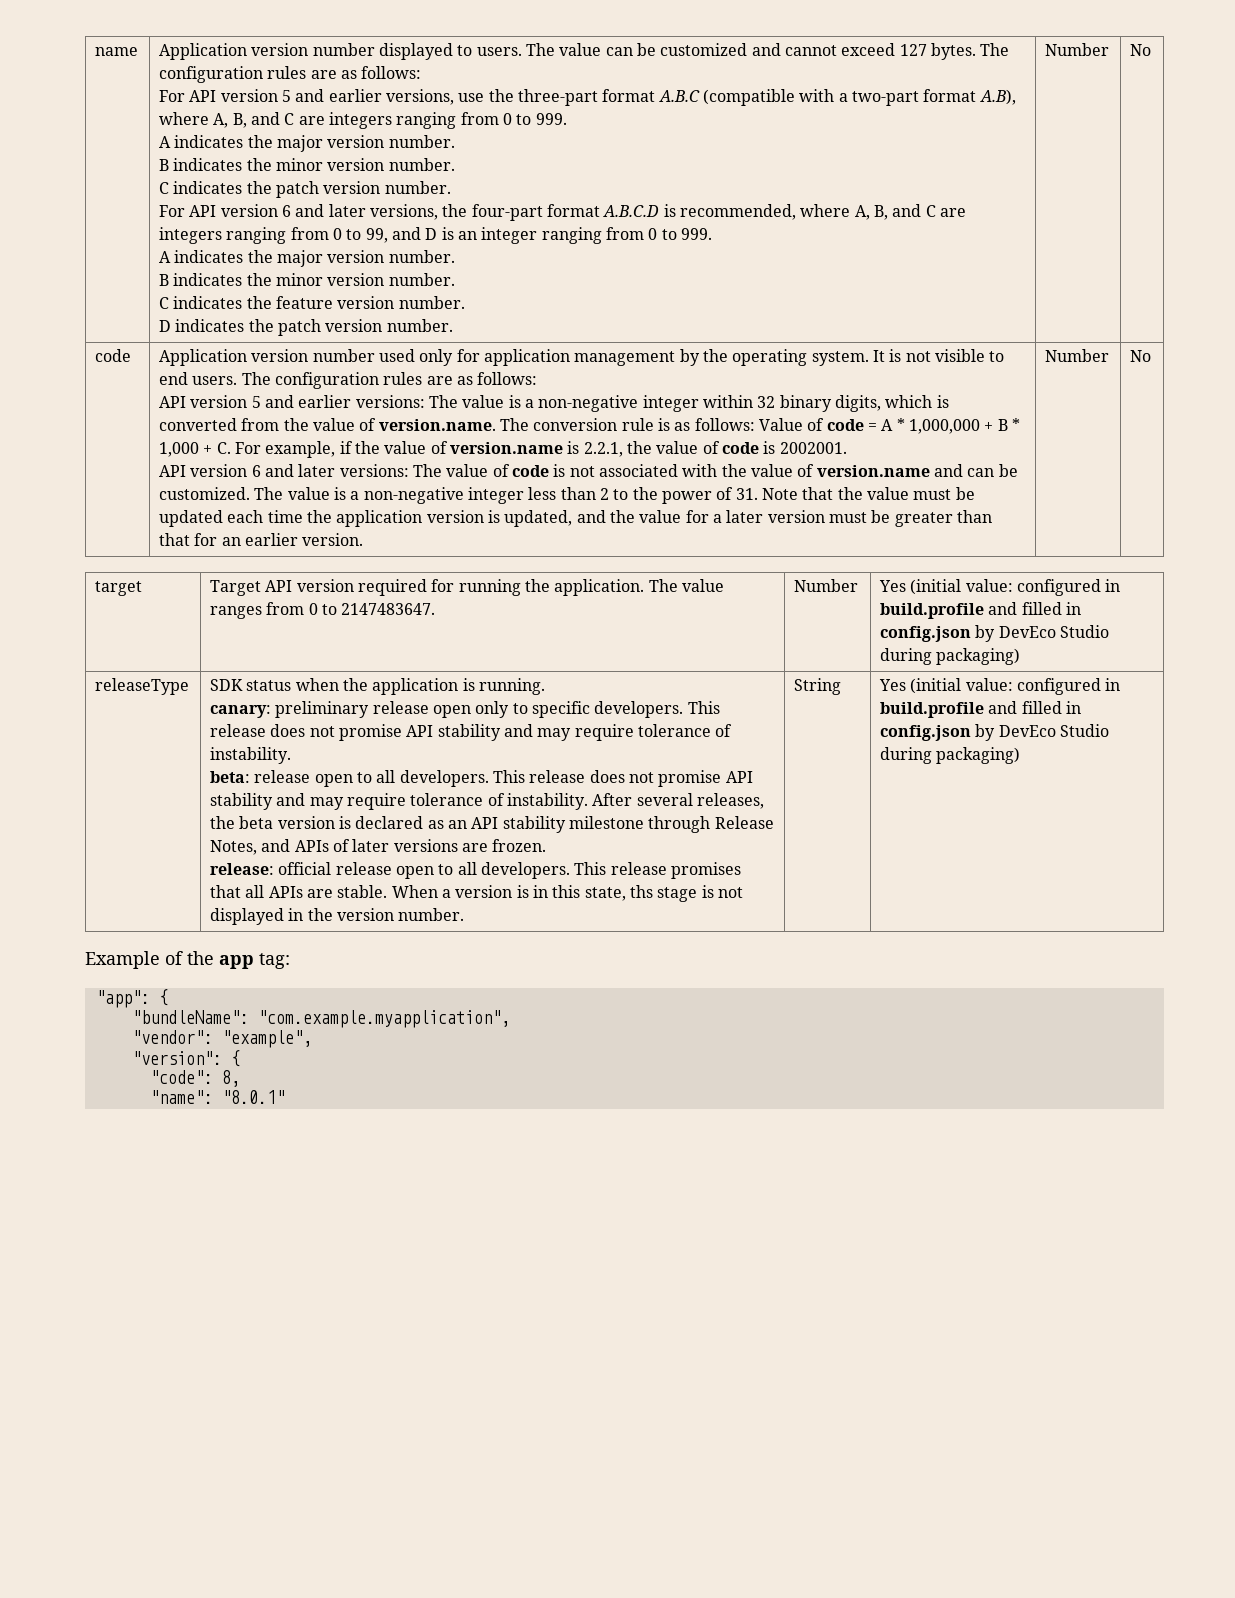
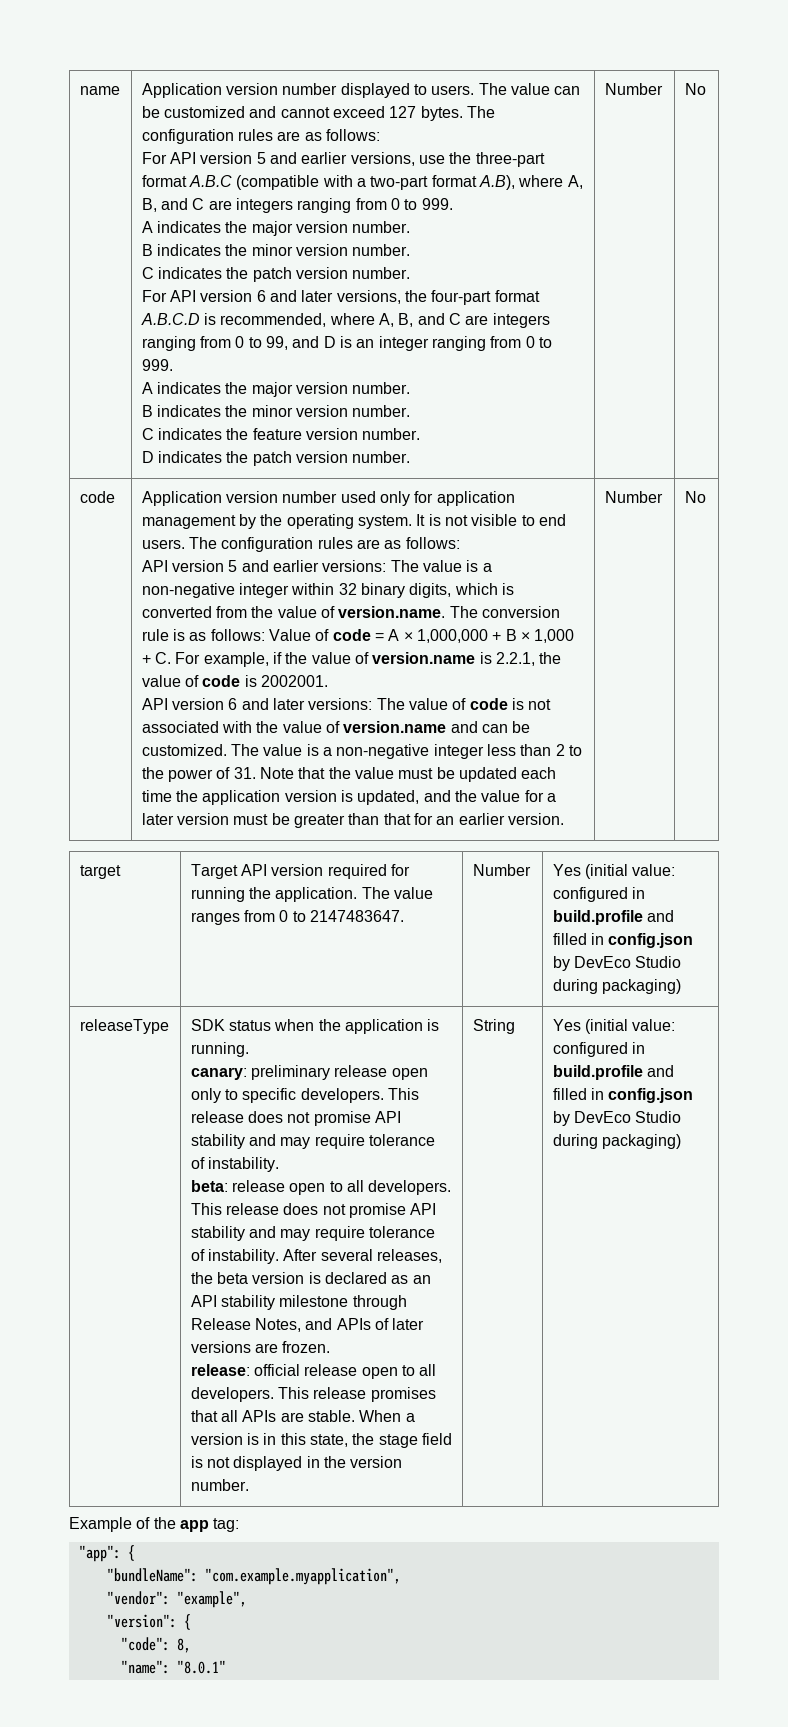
- API version 5 and earlier versions: The value is a non-negative integer within 32 binary digits, which is converted from the value of version.name. The conversion rule is as follows: Value of code = A * 1,000,000 + B * 1,000 + C. For example, if the value of version.name is 2.2.1, the value of code is 2002001.
+ API version 5 and earlier versions: The value is a non-negative integer within 32 binary digits, which is converted from the value of version.name. The conversion rule is as follows: Value of code = A × 1,000,000 + B × 1,000 + C. For example, if the value of version.name is 2.2.1, the value of code is 2002001.
- When a version is in this state, ths stage is not displayed in the version number.
+ When a version is in this state, the stage field is not displayed in the version number.

